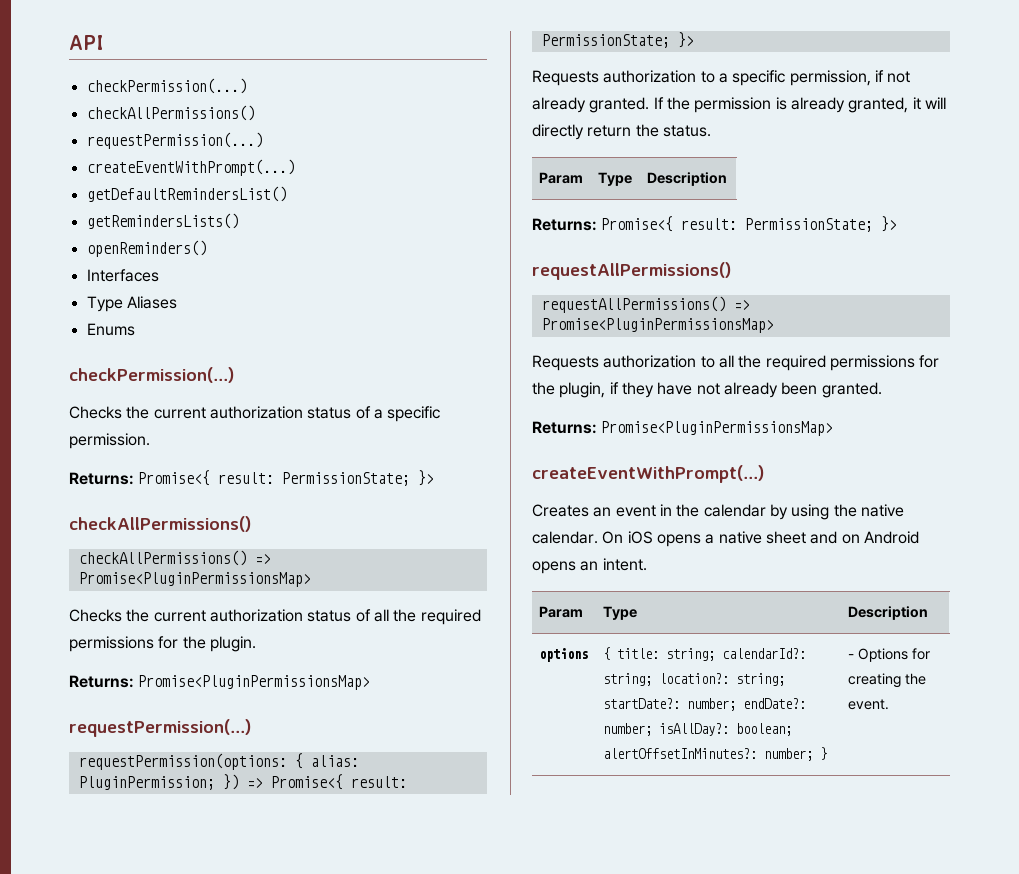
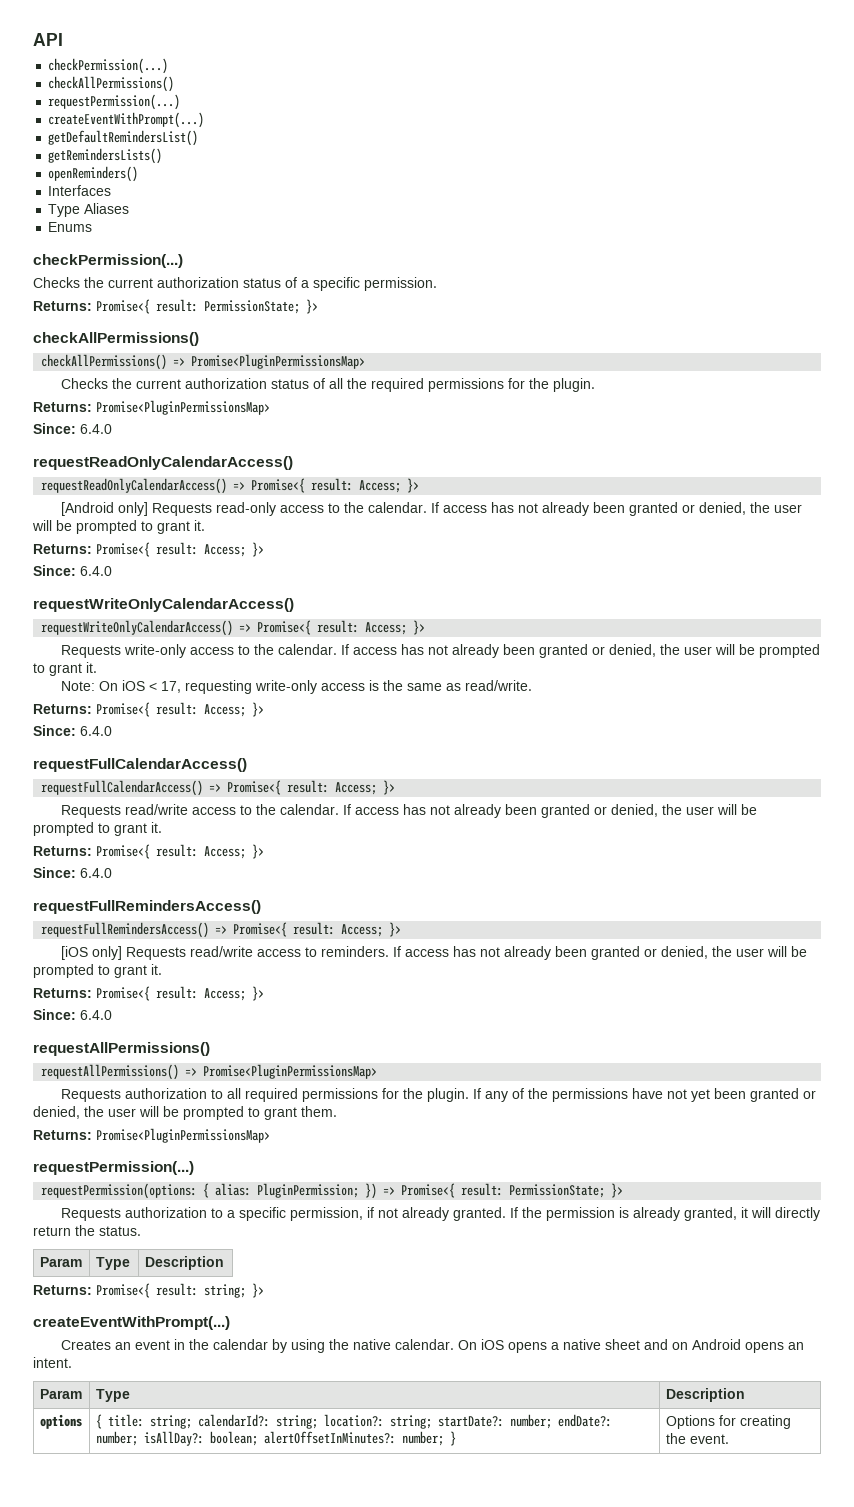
  Checks the current authorization status of all the required permissions for the plugin.
+ Returns: Promise<PluginPermissionsMap>
+ Since: 6.4.0
+ requestReadOnlyCalendarAccess()
+ requestReadOnlyCalendarAccess() => Promise<{ result: Access; }>
+ [Android only] Requests read-only access to the calendar. If access has not already been granted or denied, the user will be prompted to grant it.
+ Returns: Promise<{ result: Access; }>
+ Since: 6.4.0
+ requestWriteOnlyCalendarAccess()
+ requestWriteOnlyCalendarAccess() => Promise<{ result: Access; }>
+ Requests write-only access to the calendar. If access has not already been granted or denied, the user will be prompted to grant it.
+ Note: On iOS < 17, requesting write-only access is the same as read/write.
+ Returns: Promise<{ result: Access; }>
+ Since: 6.4.0
+ requestFullCalendarAccess()
+ requestFullCalendarAccess() => Promise<{ result: Access; }>
+ Requests read/write access to the calendar. If access has not already been granted or denied, the user will be prompted to grant it.
+ Returns: Promise<{ result: Access; }>
+ Since: 6.4.0
+ requestFullRemindersAccess()
+ requestFullRemindersAccess() => Promise<{ result: Access; }>
+ [iOS only] Requests read/write access to reminders. If access has not already been granted or denied, the user will be prompted to grant it.
+ Returns: Promise<{ result: Access; }>
+ Since: 6.4.0
+ requestAllPermissions()
+ requestAllPermissions() => Promise<PluginPermissionsMap>
+ Requests authorization to all required permissions for the plugin. If any of the permissions have not yet been granted or denied, the user will be prompted to grant them.
  If the permission is already granted, it will directly return the status.
  Param | Type | Description
- Returns: Promise<{ result: PermissionState; }>
- requestAllPermissions()
- requestAllPermissions() => Promise<PluginPermissionsMap>
- Requests authorization to all the required permissions for the plugin, if they have not already been granted.
- Returns: Promise<PluginPermissionsMap>
+ Returns: Promise<{ result: string; }>
- options | { title: string; calendarId?: string; location?: string; startDate?: number; endDate?: number; isAllDay?: boolean; alertOffsetInMinutes?: number; } | - Options for creating the event.
+ options | { title: string; calendarId?: string; location?: string; startDate?: number; endDate?: number; isAllDay?: boolean; alertOffsetInMinutes?: number; } | Options for creating the event.

